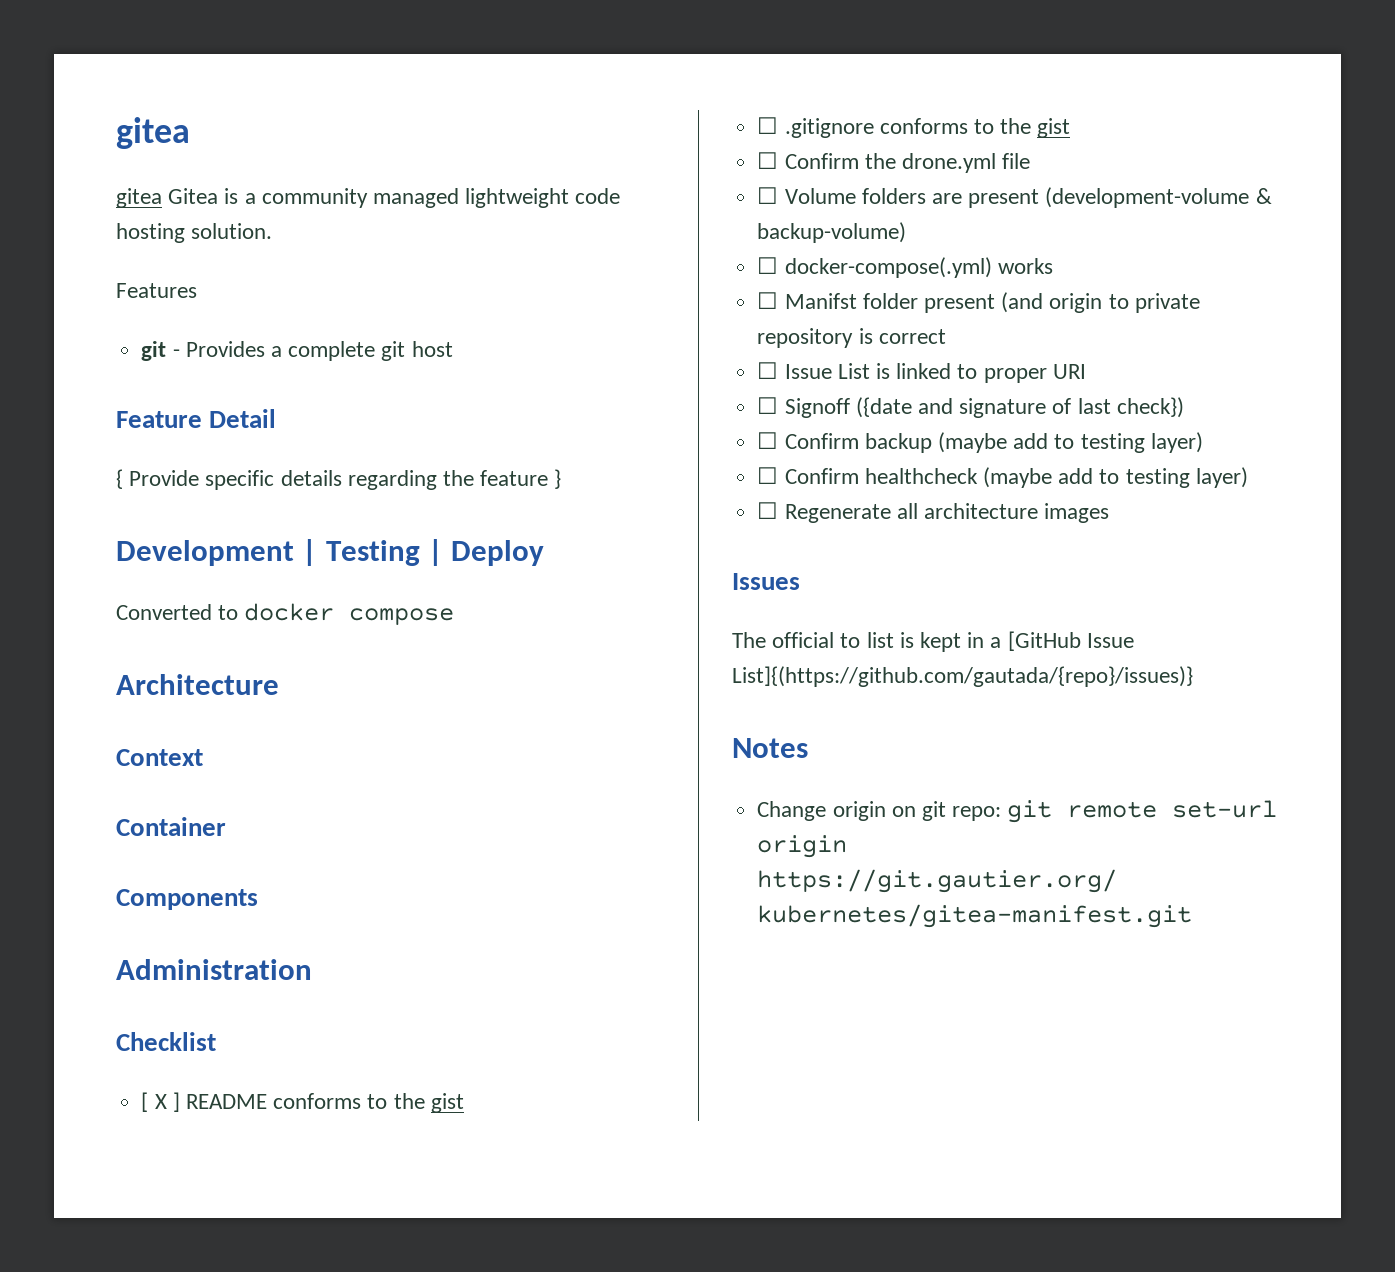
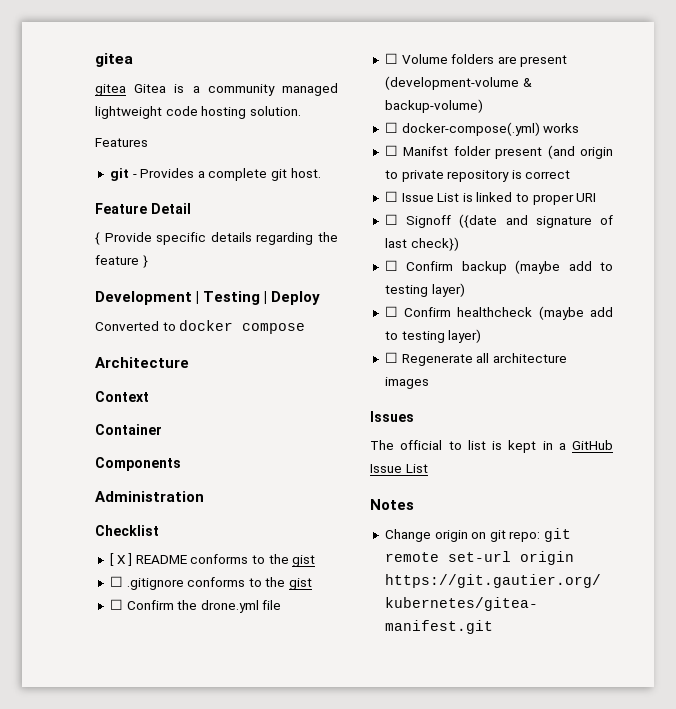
- git - Provides a complete git host
+ git - Provides a complete git host.
- The official to list is kept in a [GitHub Issue List]{(https://github.com/gautada/{repo}/issues)}
+ The official to list is kept in a GitHub Issue List

